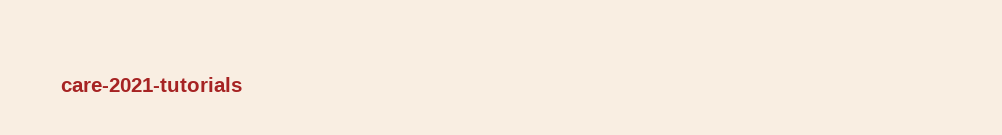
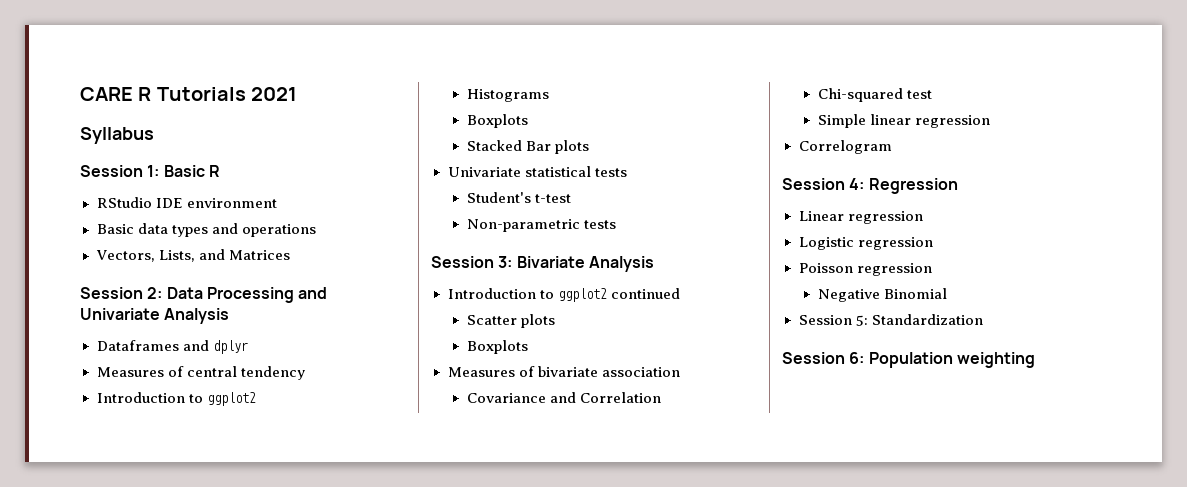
- care-2021-tutorials
+ CARE R Tutorials 2021
+ Syllabus
+ Session 1: Basic R
+ RStudio IDE environment
+ Basic data types and operations
+ Vectors, Lists, and Matrices
+ Session 2: Data Processing and Univariate Analysis
+ Dataframes and dplyr
+ Measures of central tendency
+ Introduction to ggplot2
+ Histograms
+ Boxplots
+ Stacked Bar plots
+ Univariate statistical tests
+ Student's t-test
+ Non-parametric tests
+ Session 3: Bivariate Analysis
+ Introduction to ggplot2 continued
+ Scatter plots
+ Boxplots
+ Measures of bivariate association
+ Covariance and Correlation
+ Chi-squared test
+ Simple linear regression
+ Correlogram
+ Session 4: Regression
+ Linear regression
+ Logistic regression
+ Poisson regression
+ Negative Binomial
+ Session 5: Standardization
+ Session 6: Population weighting

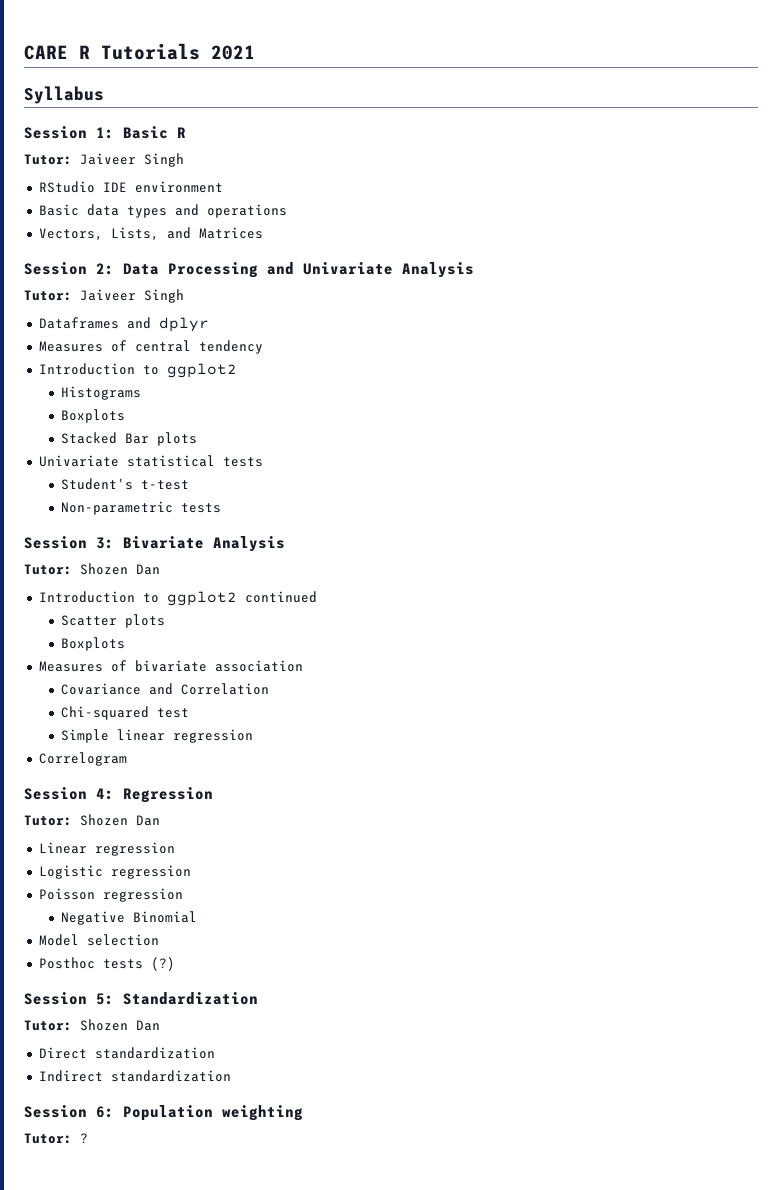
  Session 1: Basic R
+ Tutor: Jaiveer Singh
  Session 2: Data Processing and Univariate Analysis
+ Tutor: Jaiveer Singh
  Session 3: Bivariate Analysis
+ Tutor: Shozen Dan
  Session 4: Regression
+ Tutor: Shozen Dan
+ Model selection
+ Posthoc tests (?)
  Session 5: Standardization
+ Tutor: Shozen Dan
+ Direct standardization
+ Indirect standardization
+ Tutor: ?

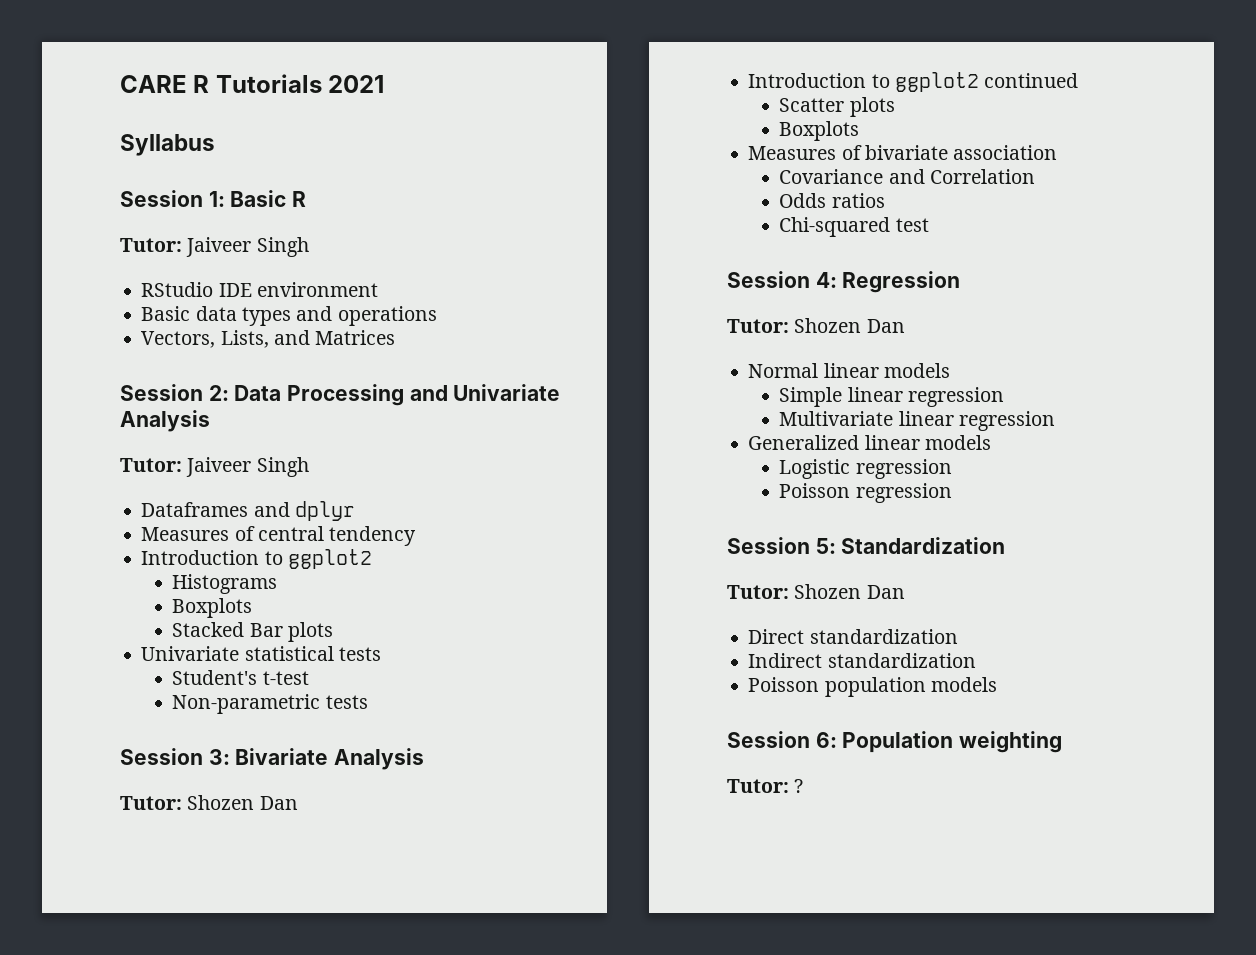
+ Odds ratios
- Simple linear regression
- Correlogram
- Linear regression
+ Normal linear models
+ Simple linear regression
+ Multivariate linear regression
+ Generalized linear models
  Logistic regression
  Poisson regression
- Negative Binomial
- Model selection
- Posthoc tests (?)
+ Poisson population models

